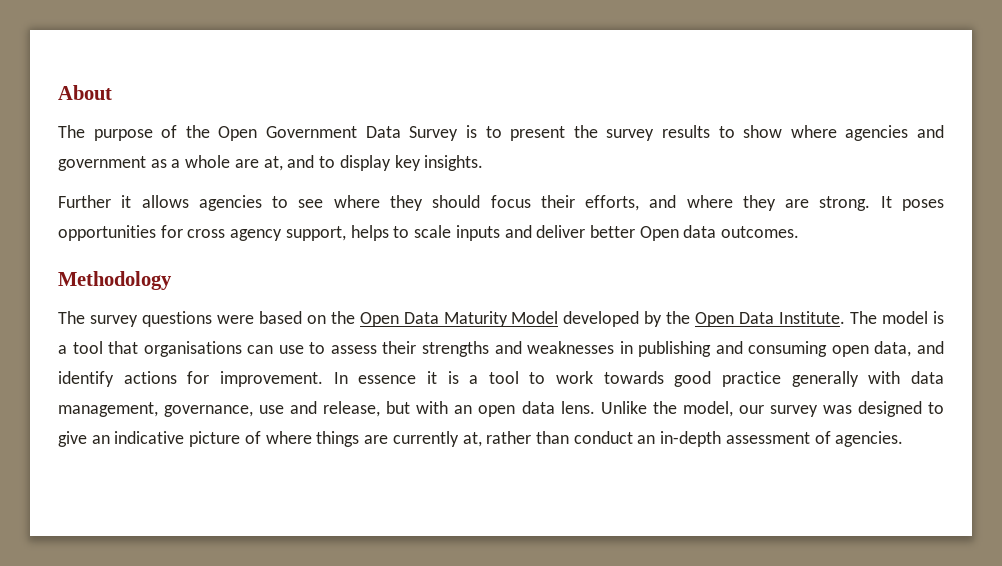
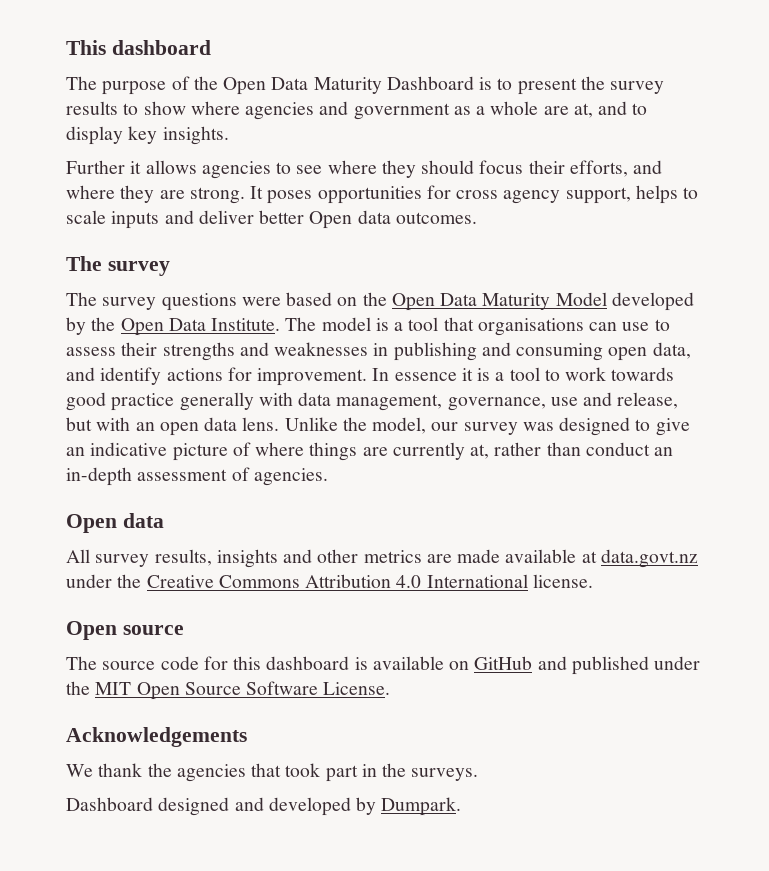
- About
+ This dashboard
- The purpose of the Open Government Data Survey is to present the survey results to show where agencies and government as a whole are at, and to display key insights.
+ The purpose of the Open Data Maturity Dashboard is to present the survey results to show where agencies and government as a whole are at, and to display key insights.
  It poses opportunities for cross agency support, helps to scale inputs and deliver better Open data outcomes.
- Methodology
+ The survey
  Unlike the model, our survey was designed to give an indicative picture of where things are currently at, rather than conduct an in-depth assessment of agencies.
+ Open data
+ All survey results, insights and other metrics are made available at data.govt.nz under the Creative Commons Attribution 4.0 International license.
+ Open source
+ The source code for this dashboard is available on GitHub and published under the MIT Open Source Software License.
+ Acknowledgements
+ We thank the agencies that took part in the surveys.
+ Dashboard designed and developed by Dumpark.

